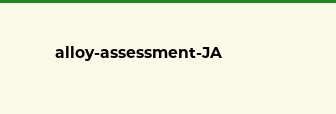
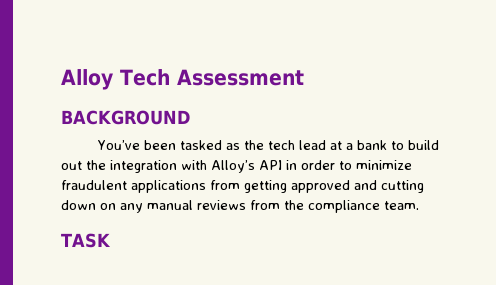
- alloy-assessment-JA
+ Alloy Tech Assessment
+ BACKGROUND
+ You’ve been tasked as the tech lead at a bank to build out the integration with Alloy’s API in order to minimize fraudulent applications from getting approved and cutting down on any manual reviews from the compliance team.
+ TASK

